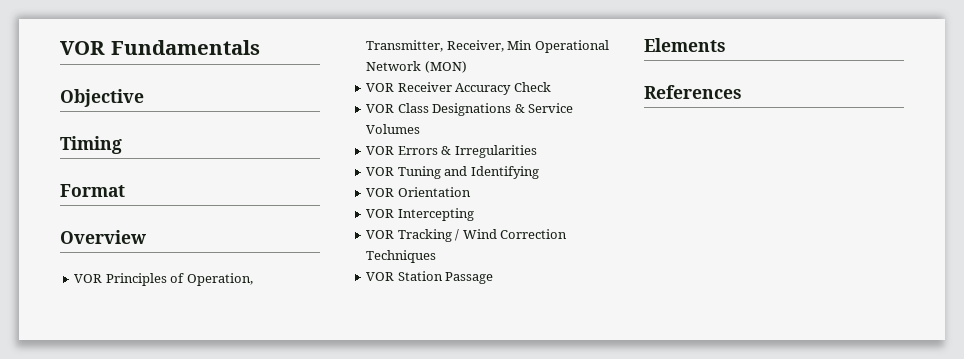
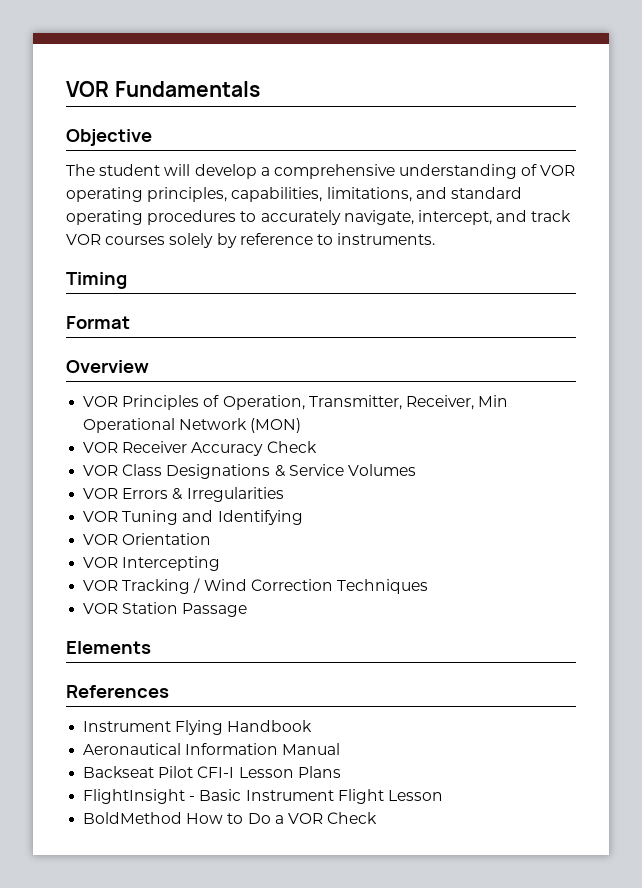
+ The student will develop a comprehensive understanding of VOR operating principles, capabilities, limitations, and standard operating procedures to accurately navigate, intercept, and track VOR courses solely by reference to instruments.
+ Instrument Flying Handbook
+ Aeronautical Information Manual
+ Backseat Pilot CFI-I Lesson Plans
+ FlightInsight - Basic Instrument Flight Lesson
+ BoldMethod How to Do a VOR Check

